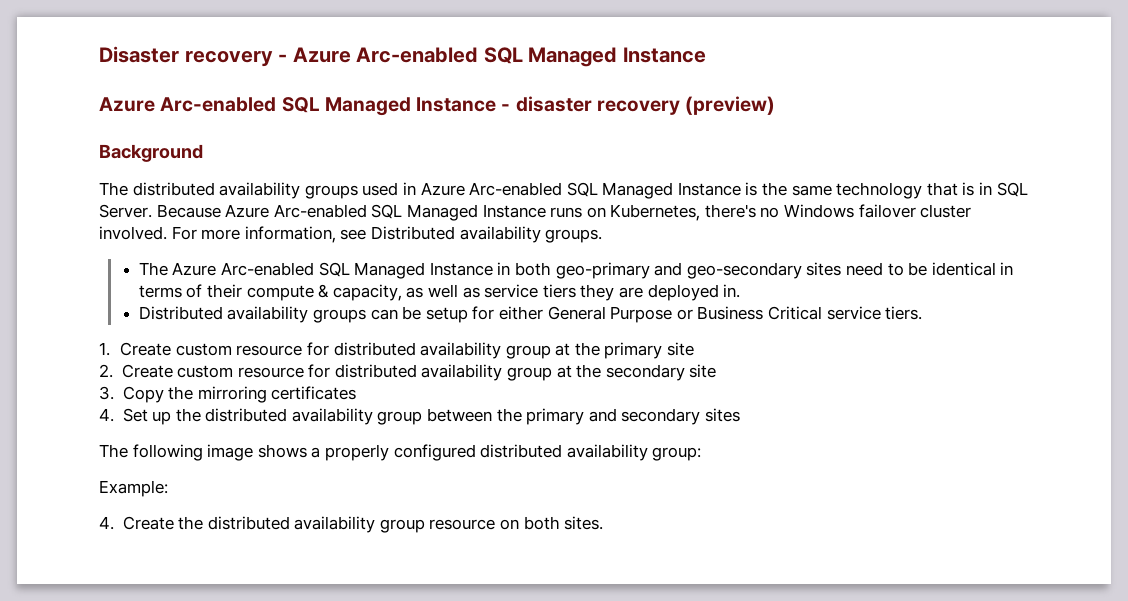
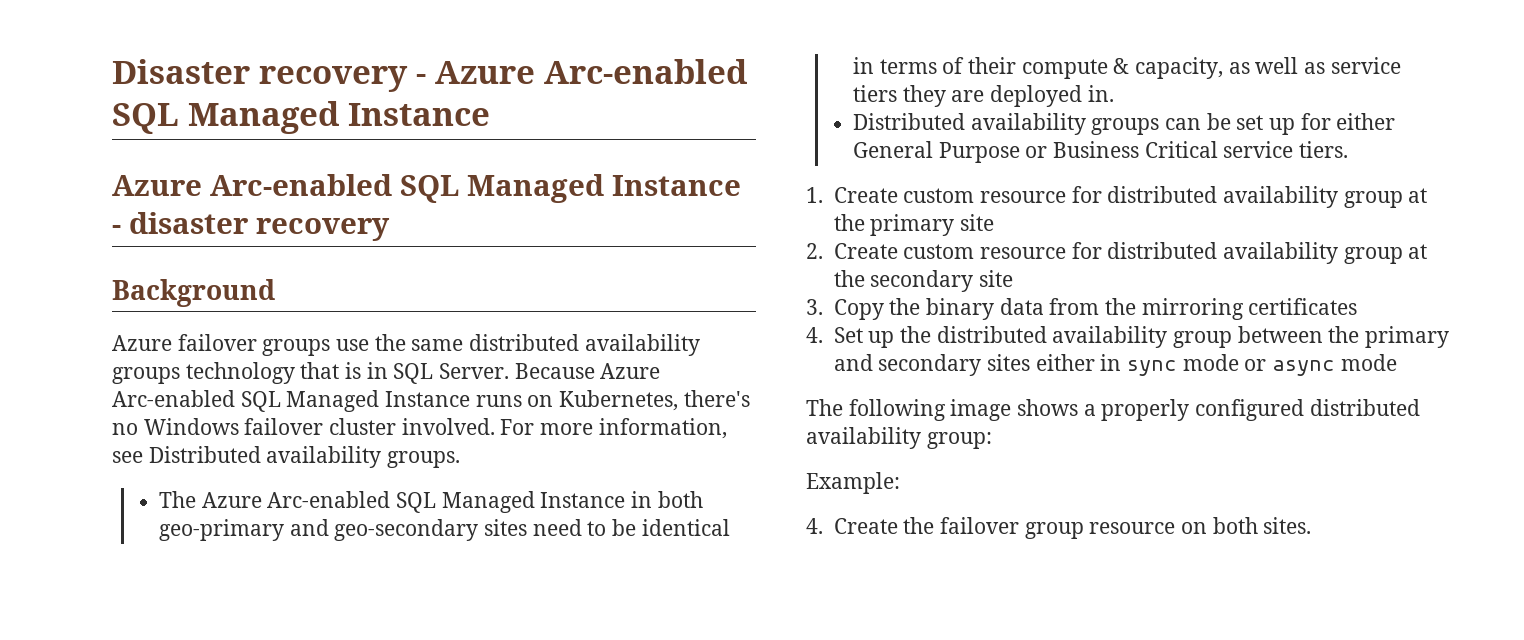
- Azure Arc-enabled SQL Managed Instance - disaster recovery (preview)
+ Azure Arc-enabled SQL Managed Instance - disaster recovery
- The distributed availability groups used in Azure Arc-enabled SQL Managed Instance is the same technology that is in SQL Server.
+ Azure failover groups use the same distributed availability groups technology that is in SQL Server.
- Distributed availability groups can be setup for either General Purpose or Business Critical service tiers.
+ Distributed availability groups can be set up for either General Purpose or Business Critical service tiers.
- 3. Copy the mirroring certificates
+ 3. Copy the binary data from the mirroring certificates
- 4. Set up the distributed availability group between the primary and secondary sites
+ 4. Set up the distributed availability group between the primary and secondary sites either in sync mode or async mode
- 4. Create the distributed availability group resource on both sites.
+ 4. Create the failover group resource on both sites.

